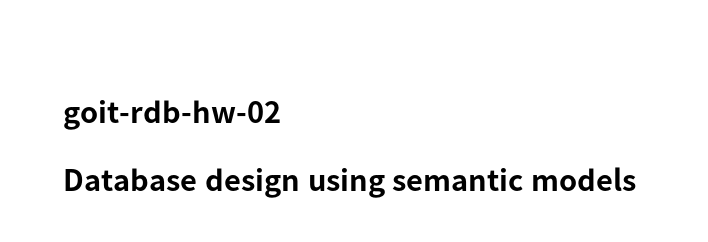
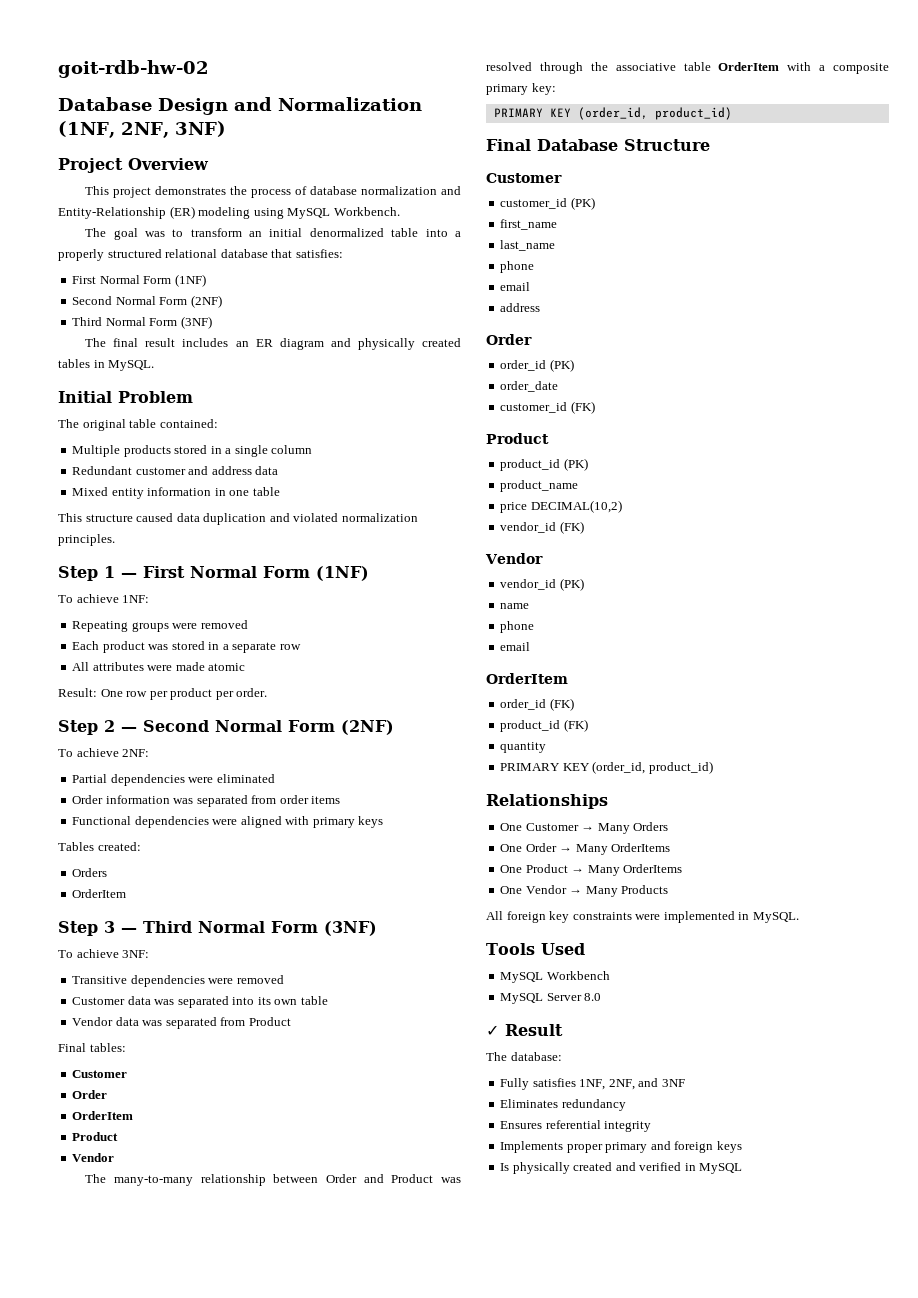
- Database design using semantic models
+ Database Design and Normalization (1NF, 2NF, 3NF)
+ Project Overview
+ This project demonstrates the process of database normalization and Entity-Relationship (ER) modeling using MySQL Workbench.
+ The goal was to transform an initial denormalized table into a properly structured relational database that satisfies:
+ First Normal Form (1NF)
+ Second Normal Form (2NF)
+ Third Normal Form (3NF)
+ The final result includes an ER diagram and physically created tables in MySQL.
+ Initial Problem
+ The original table contained:
+ Multiple products stored in a single column
+ Redundant customer and address data
+ Mixed entity information in one table
+ This structure caused data duplication and violated normalization principles.
+ Step 1 — First Normal Form (1NF)
+ To achieve 1NF:
+ Repeating groups were removed
+ Each product was stored in a separate row
+ All attributes were made atomic
+ Result: One row per product per order.
+ Step 2 — Second Normal Form (2NF)
+ To achieve 2NF:
+ Partial dependencies were eliminated
+ Order information was separated from order items
+ Functional dependencies were aligned with primary keys
+ Tables created:
+ Orders
+ OrderItem
+ Step 3 — Third Normal Form (3NF)
+ To achieve 3NF:
+ Transitive dependencies were removed
+ Customer data was separated into its own table
+ Vendor data was separated from Product
+ Final tables:
+ Customer
+ Order
+ OrderItem
+ Product
+ Vendor
+ The many-to-many relationship between Order and Product was resolved through the associative table OrderItem with a composite primary key:
+ PRIMARY KEY (order_id, product_id)
+ Final Database Structure
+ Customer
+ customer_id (PK)
+ first_name
+ last_name
+ phone
+ email
+ address
+ Order
+ order_id (PK)
+ order_date
+ customer_id (FK)
+ Product
+ product_id (PK)
+ product_name
+ price DECIMAL(10,2)
+ vendor_id (FK)
+ Vendor
+ vendor_id (PK)
+ name
+ phone
+ email
+ OrderItem
+ order_id (FK)
+ product_id (FK)
+ quantity
+ PRIMARY KEY (order_id, product_id)
+ Relationships
+ One Customer → Many Orders
+ One Order → Many OrderItems
+ One Product → Many OrderItems
+ One Vendor → Many Products
+ All foreign key constraints were implemented in MySQL.
+ Tools Used
+ MySQL Workbench
+ MySQL Server 8.0
+ ✓ Result
+ The database:
+ Fully satisfies 1NF, 2NF, and 3NF
+ Eliminates redundancy
+ Ensures referential integrity
+ Implements proper primary and foreign keys
+ Is physically created and verified in MySQL

